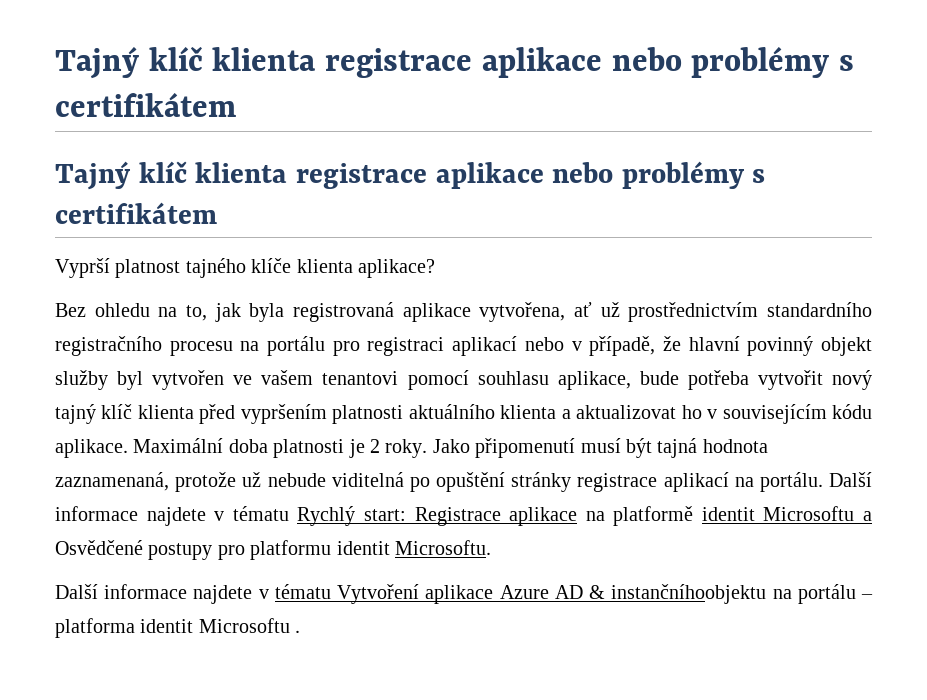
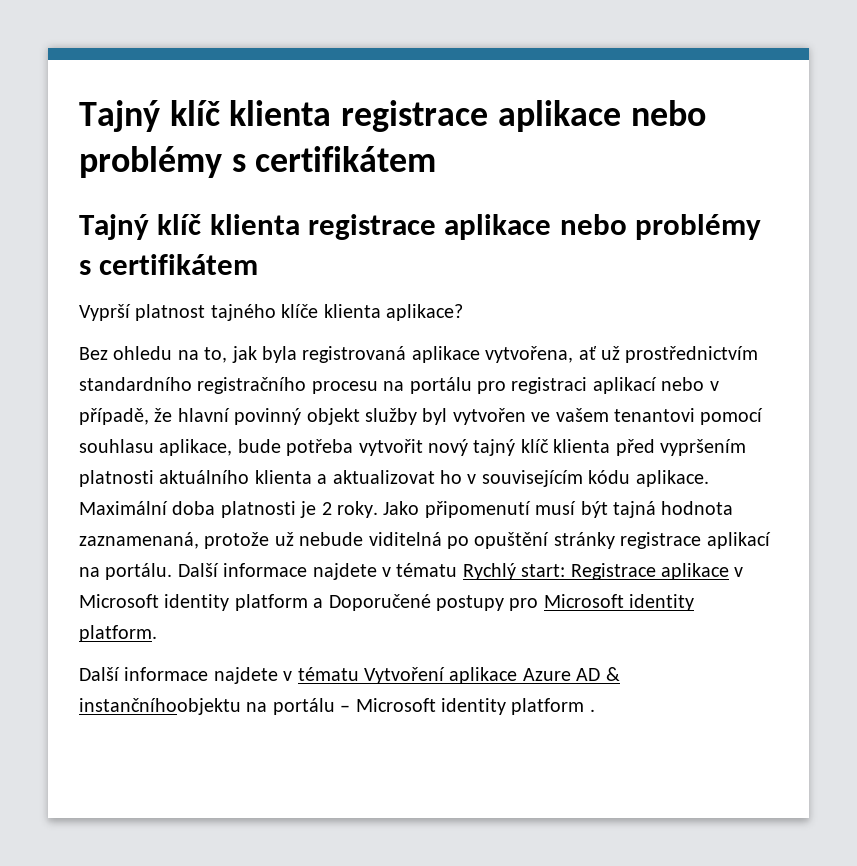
- Další informace najdete v tématu Rychlý start: Registrace aplikace na platformě identit Microsoftu a Osvědčené postupy pro platformu identit Microsoftu.
+ Další informace najdete v tématu Rychlý start: Registrace aplikace v Microsoft identity platform a Doporučené postupy pro Microsoft identity platform.
- Další informace najdete v tématu Vytvoření aplikace Azure AD & instančníhoobjektu na portálu – platforma identit Microsoftu .
+ Další informace najdete v tématu Vytvoření aplikace Azure AD & instančníhoobjektu na portálu – Microsoft identity platform .

